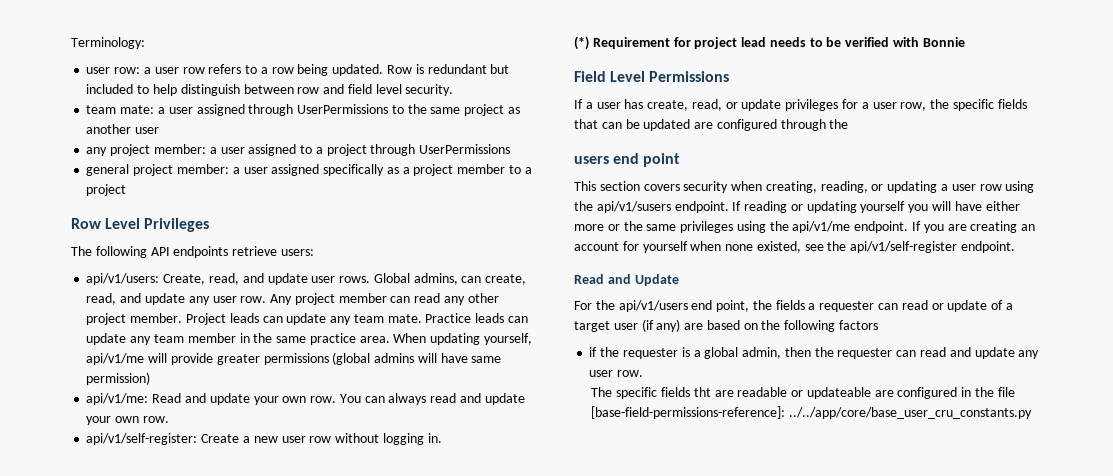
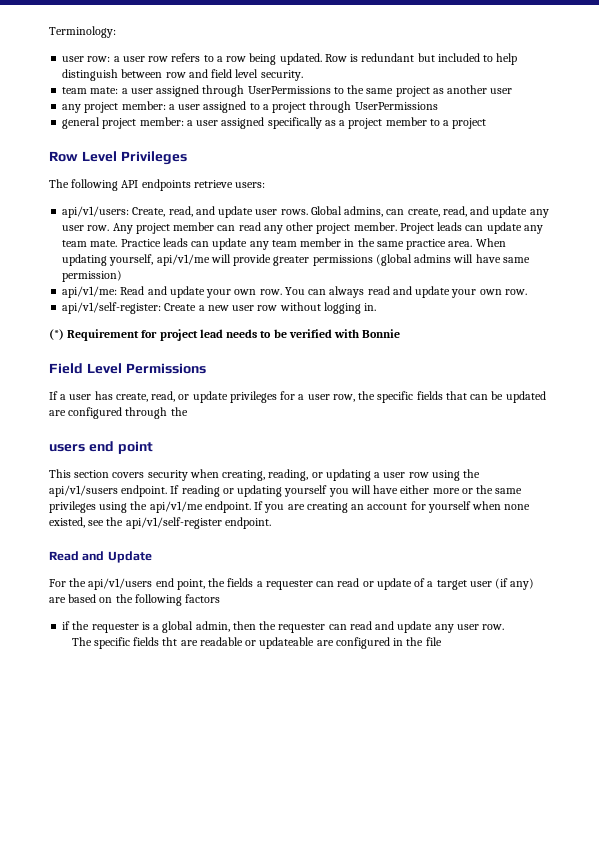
- The specific fields tht are readable or updateable are configured in the file [base-field-permissions-reference]: ../../app/core/base_user_cru_constants.py
+ The specific fields tht are readable or updateable are configured in the file

